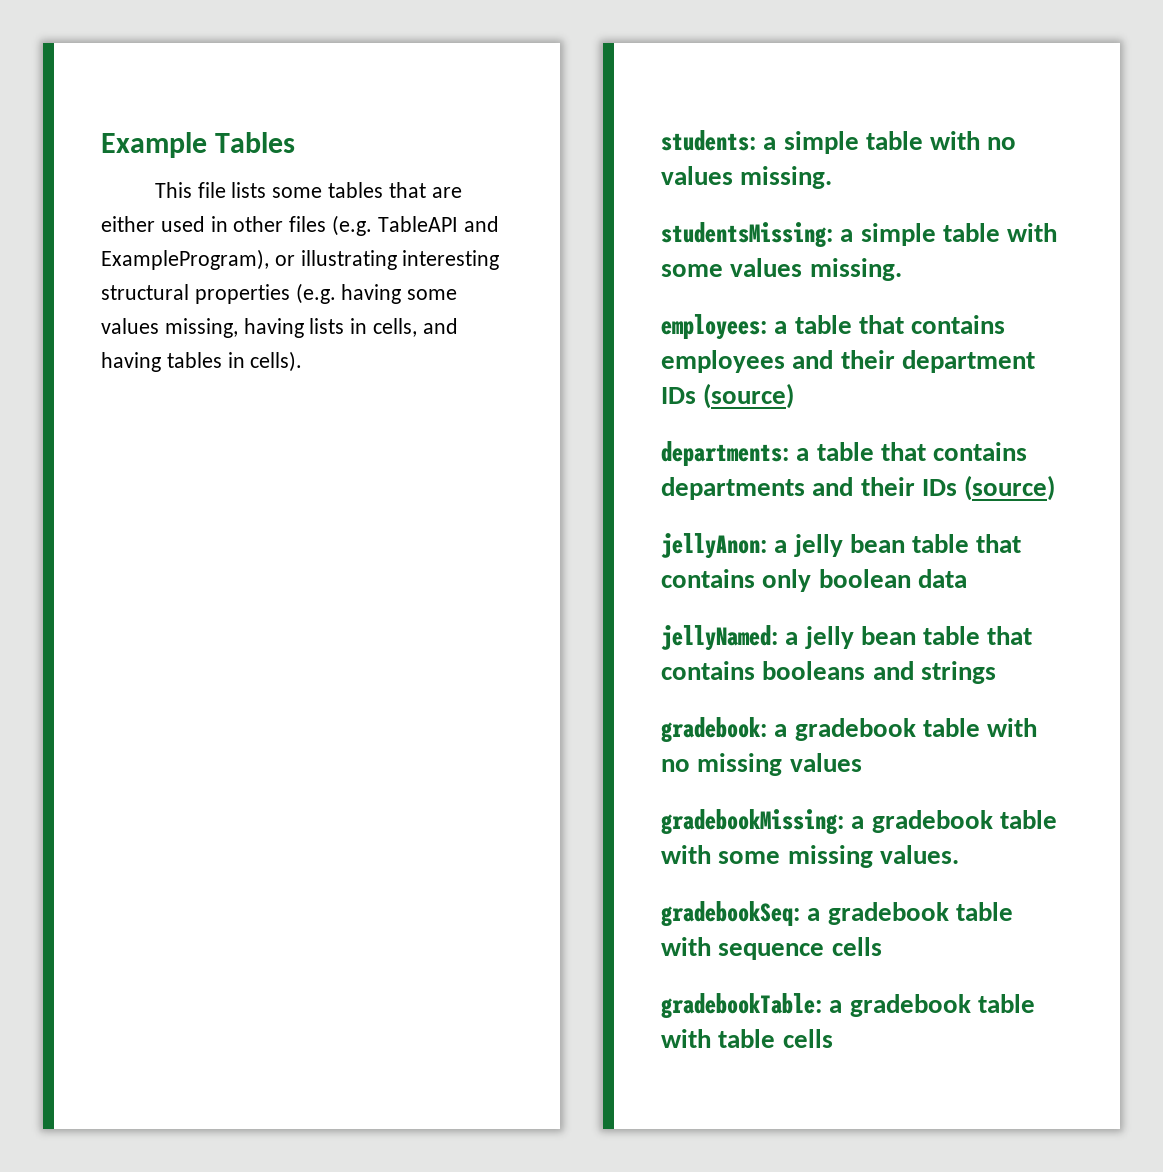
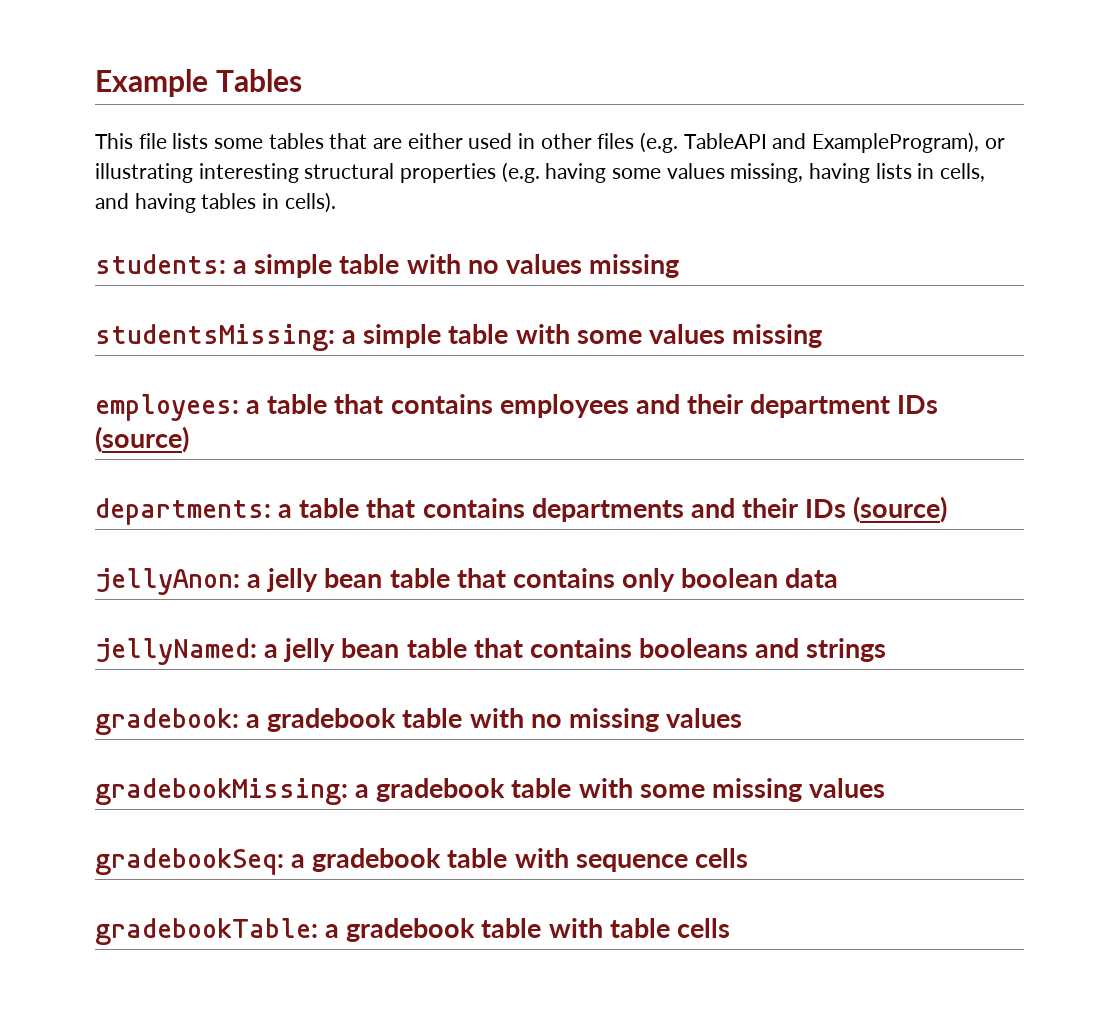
- students: a simple table with no values missing.
+ students: a simple table with no values missing
- studentsMissing: a simple table with some values missing.
+ studentsMissing: a simple table with some values missing
- gradebookMissing: a gradebook table with some missing values.
+ gradebookMissing: a gradebook table with some missing values

